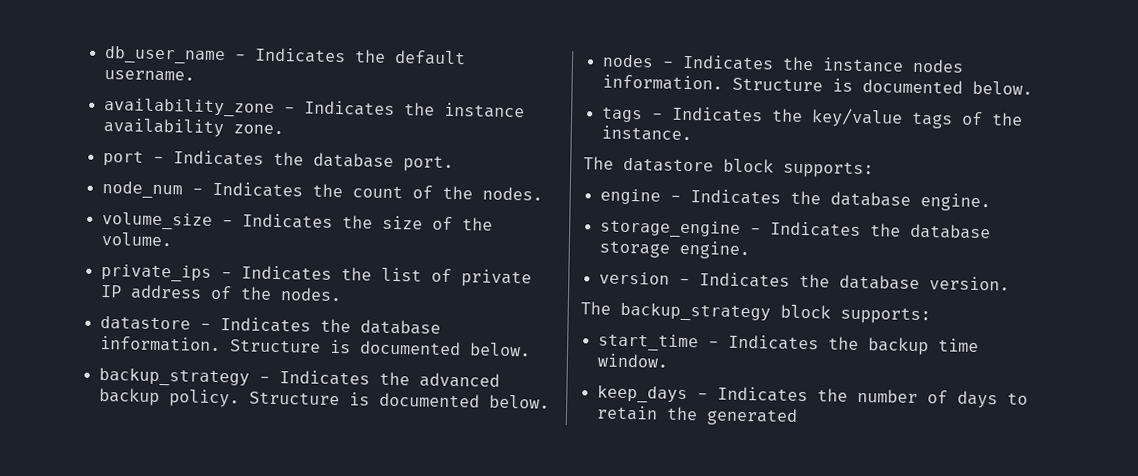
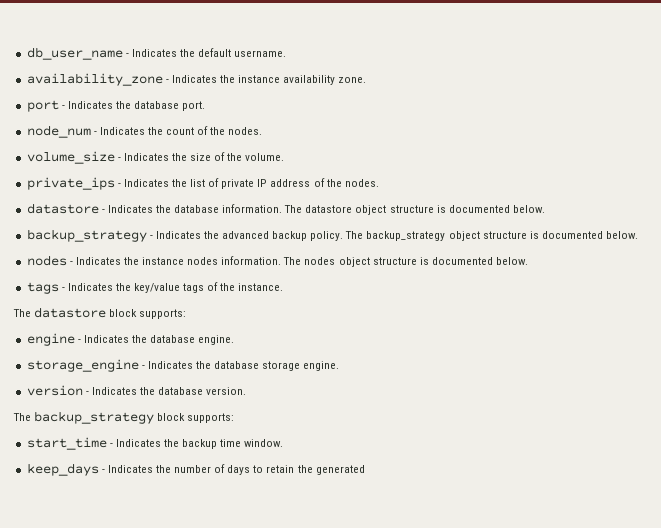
- datastore - Indicates the database information. Structure is documented below.
+ datastore - Indicates the database information. The datastore object structure is documented below.
- backup_strategy - Indicates the advanced backup policy. Structure is documented below.
+ backup_strategy - Indicates the advanced backup policy. The backup_strategy object structure is documented below.
- nodes - Indicates the instance nodes information. Structure is documented below.
+ nodes - Indicates the instance nodes information. The nodes object structure is documented below.

